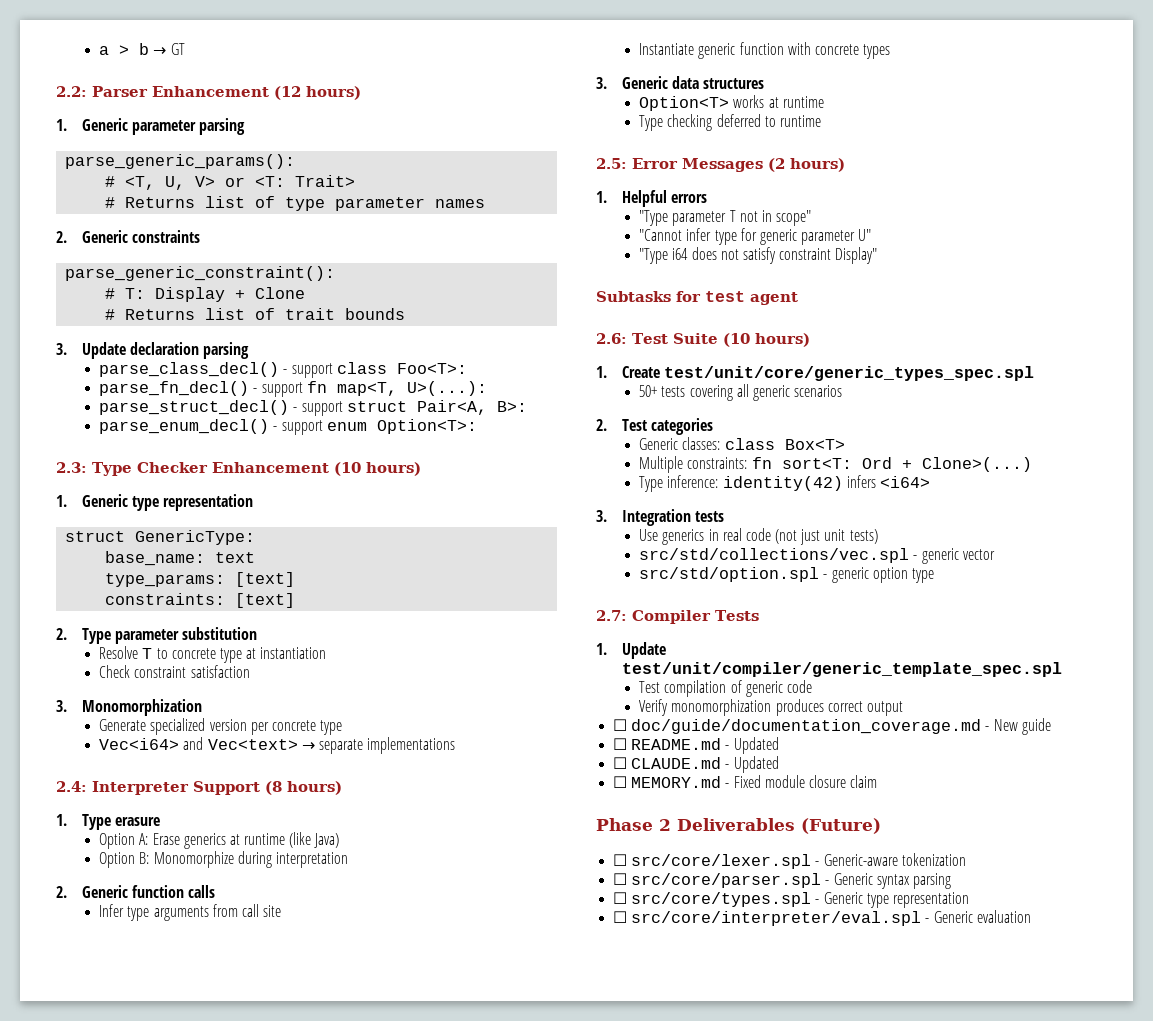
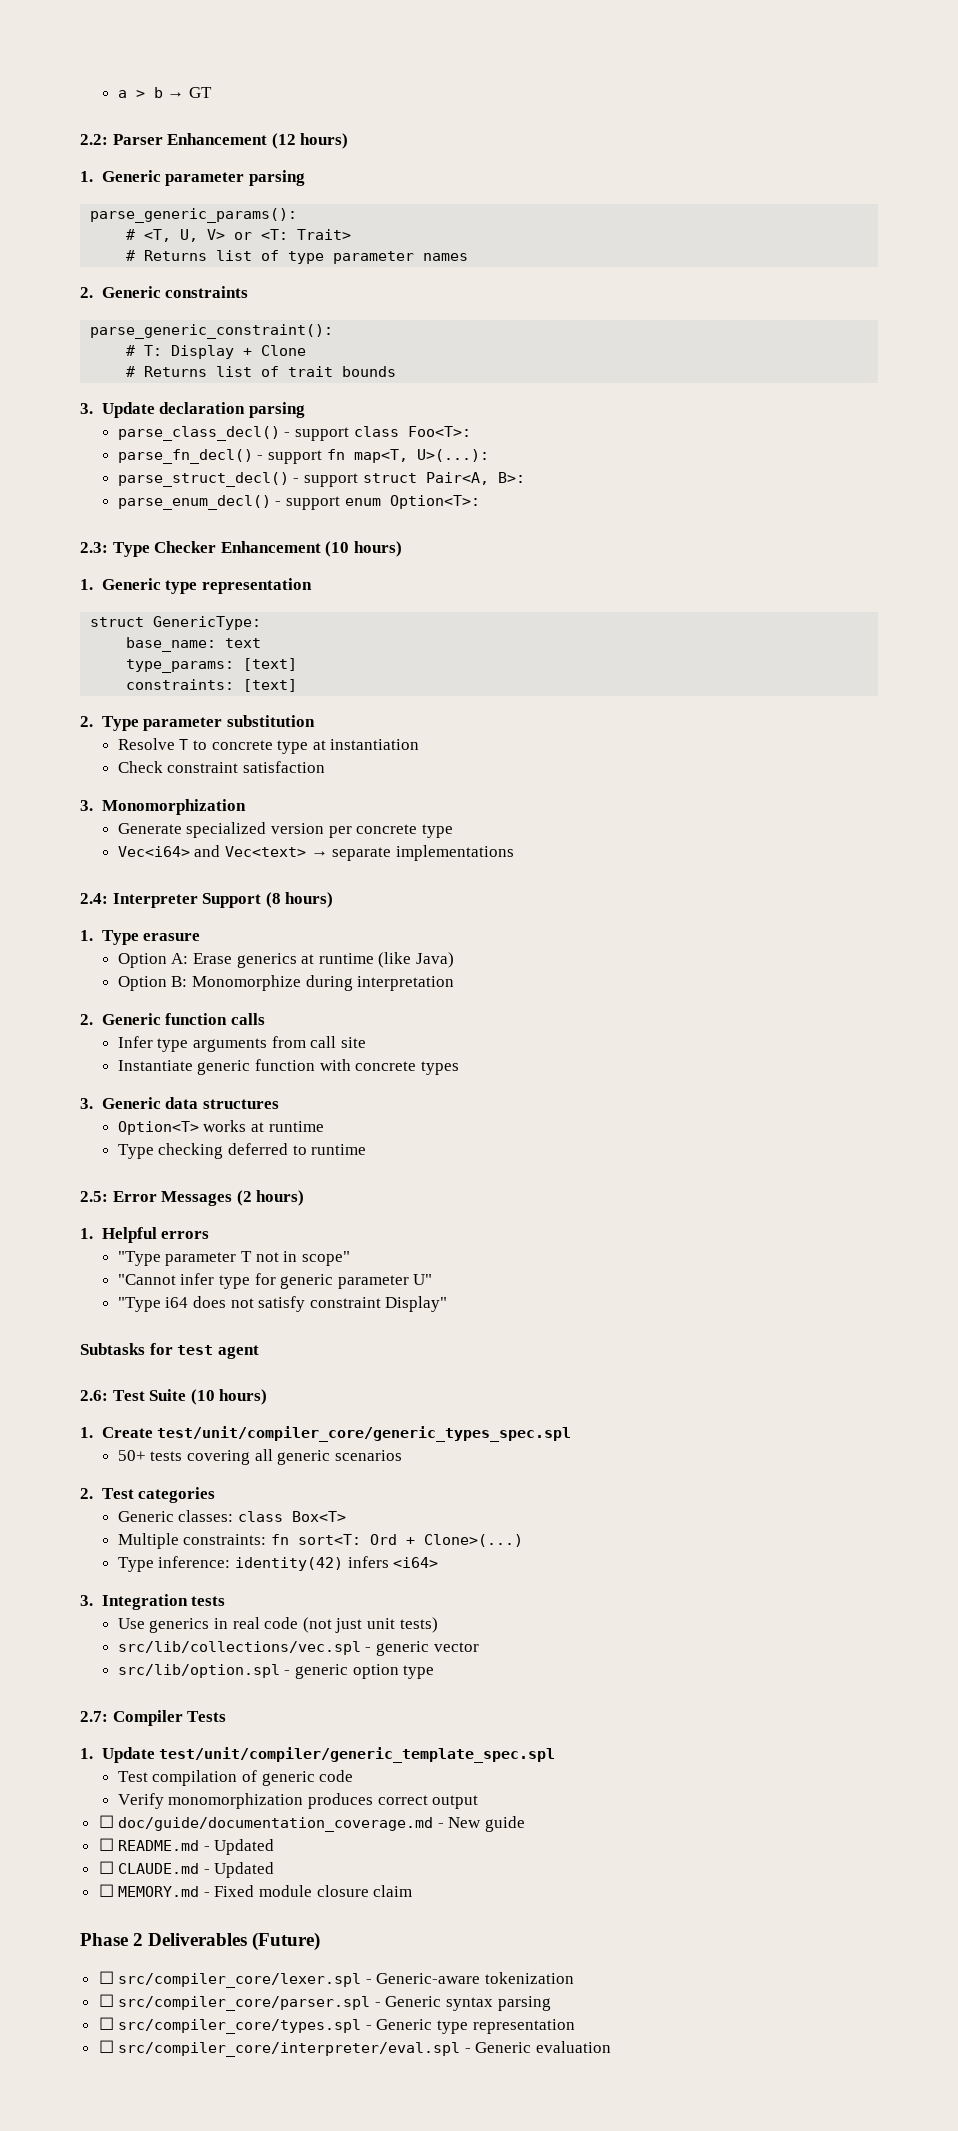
- 1. Create test/unit/core/generic_types_spec.spl
+ 1. Create test/unit/compiler_core/generic_types_spec.spl
- src/std/collections/vec.spl - generic vector
+ src/lib/collections/vec.spl - generic vector
- src/std/option.spl - generic option type
+ src/lib/option.spl - generic option type
- ☐ src/core/lexer.spl - Generic-aware tokenization
+ ☐ src/compiler_core/lexer.spl - Generic-aware tokenization
- ☐ src/core/parser.spl - Generic syntax parsing
+ ☐ src/compiler_core/parser.spl - Generic syntax parsing
- ☐ src/core/types.spl - Generic type representation
+ ☐ src/compiler_core/types.spl - Generic type representation
- ☐ src/core/interpreter/eval.spl - Generic evaluation
+ ☐ src/compiler_core/interpreter/eval.spl - Generic evaluation

